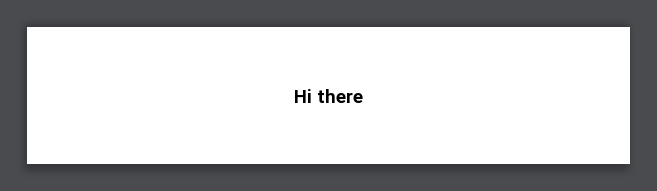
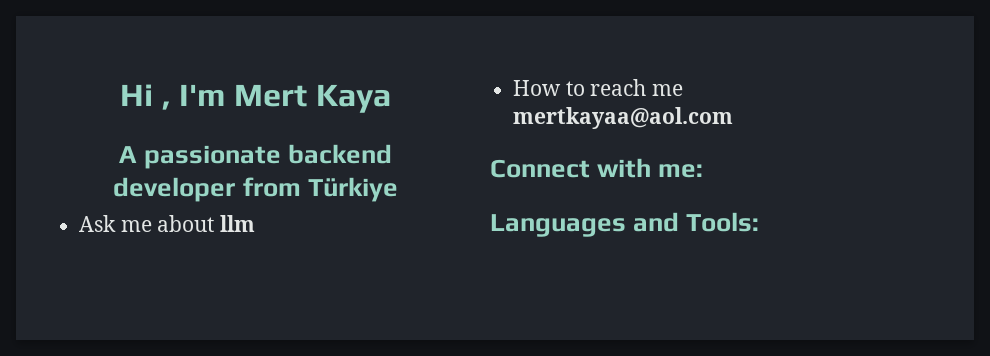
- Hi there
+ Hi , I'm Mert Kaya
+ A passionate backend developer from Türkiye
+ Ask me about llm
+ How to reach me mertkayaa@aol.com
+ Connect with me:
+ Languages and Tools:

